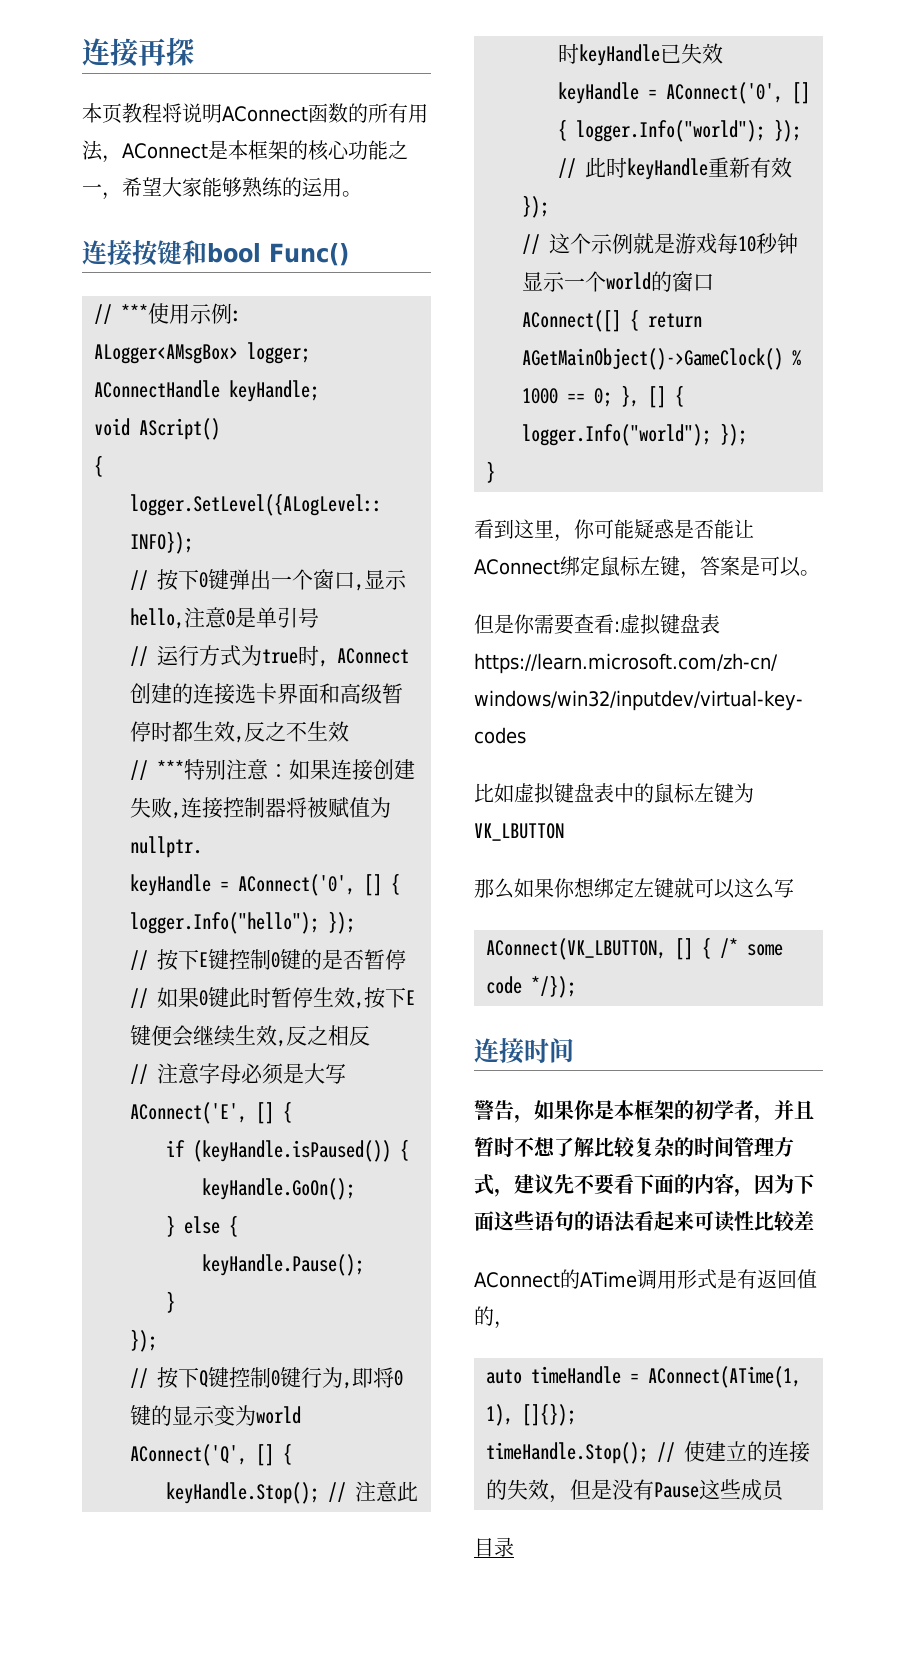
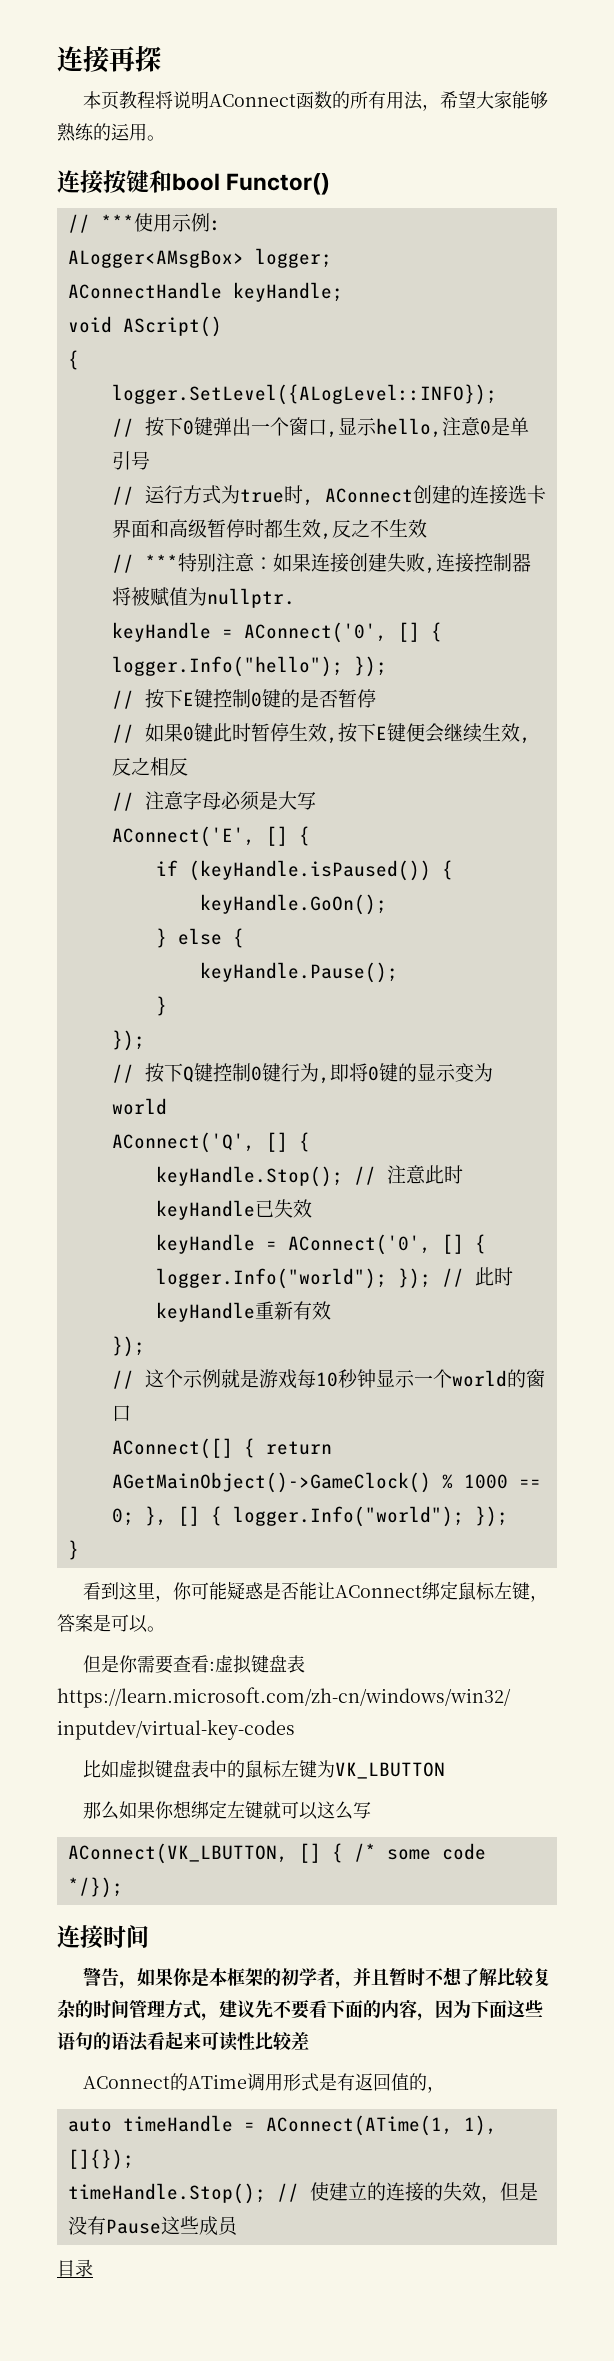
- 本页教程将说明AConnect函数的所有用法，AConnect是本框架的核心功能之一，希望大家能够熟练的运用。
+ 本页教程将说明AConnect函数的所有用法，希望大家能够熟练的运用。
- 连接按键和bool Func()
+ 连接按键和bool Functor()

